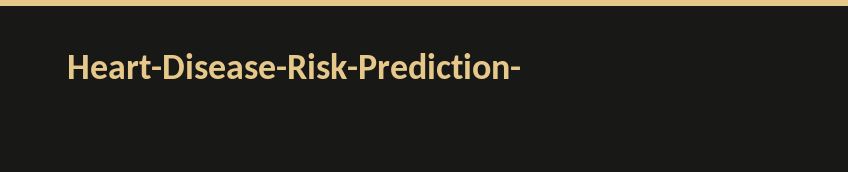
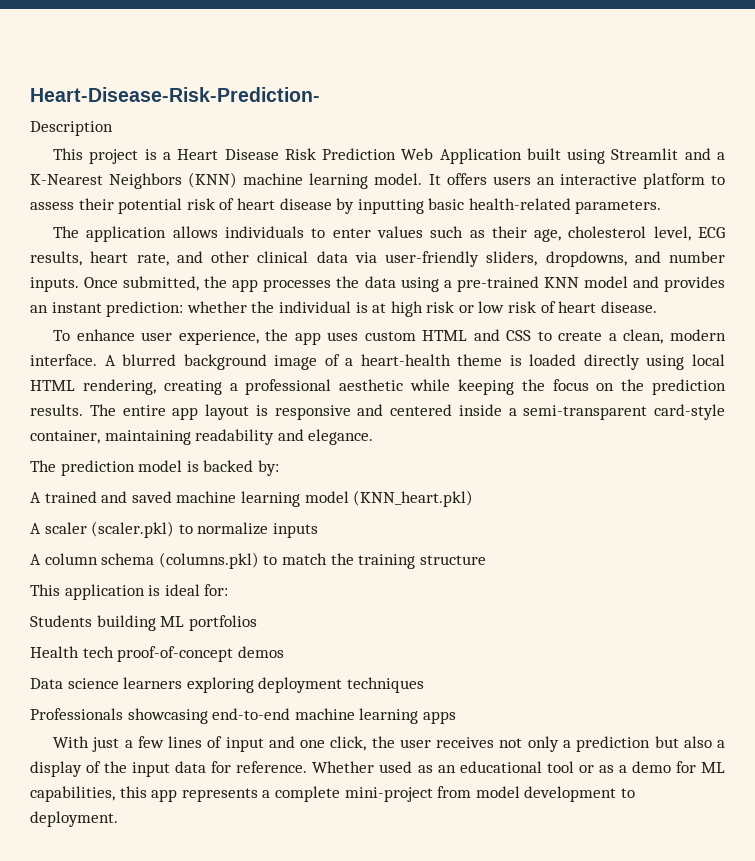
+ Description
+ This project is a Heart Disease Risk Prediction Web Application built using Streamlit and a K-Nearest Neighbors (KNN) machine learning model. It offers users an interactive platform to assess their potential risk of heart disease by inputting basic health-related parameters.
+ The application allows individuals to enter values such as their age, cholesterol level, ECG results, heart rate, and other clinical data via user-friendly sliders, dropdowns, and number inputs. Once submitted, the app processes the data using a pre-trained KNN model and provides an instant prediction: whether the individual is at high risk or low risk of heart disease.
+ To enhance user experience, the app uses custom HTML and CSS to create a clean, modern interface. A blurred background image of a heart-health theme is loaded directly using local HTML rendering, creating a professional aesthetic while keeping the focus on the prediction results. The entire app layout is responsive and centered inside a semi-transparent card-style container, maintaining readability and elegance.
+ The prediction model is backed by:
+ A trained and saved machine learning model (KNN_heart.pkl)
+ A scaler (scaler.pkl) to normalize inputs
+ A column schema (columns.pkl) to match the training structure
+ This application is ideal for:
+ Students building ML portfolios
+ Health tech proof-of-concept demos
+ Data science learners exploring deployment techniques
+ Professionals showcasing end-to-end machine learning apps
+ With just a few lines of input and one click, the user receives not only a prediction but also a display of the input data for reference. Whether used as an educational tool or as a demo for ML capabilities, this app represents a complete mini-project from model development to deployment.

